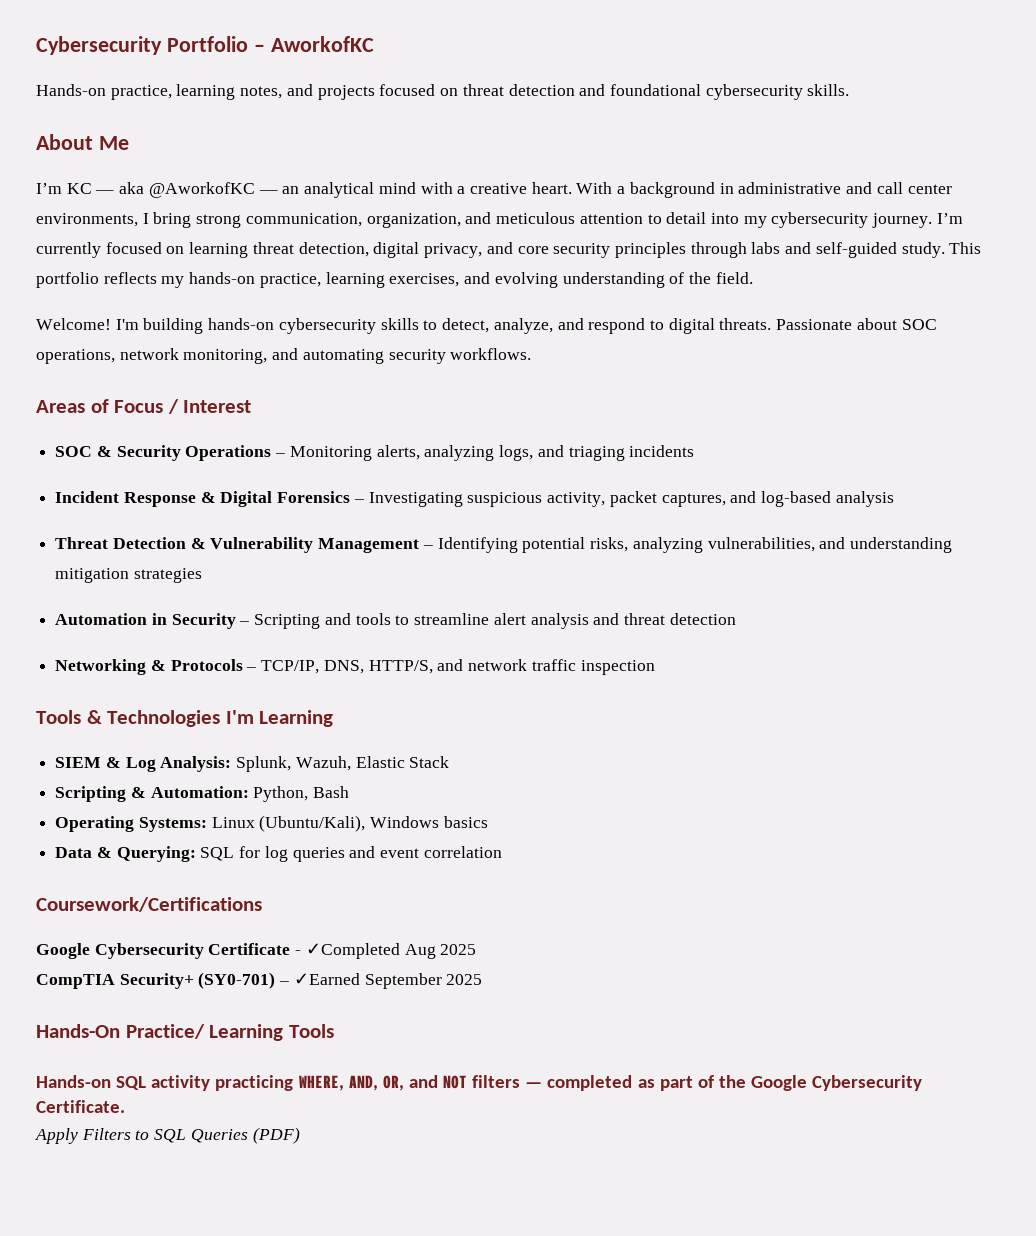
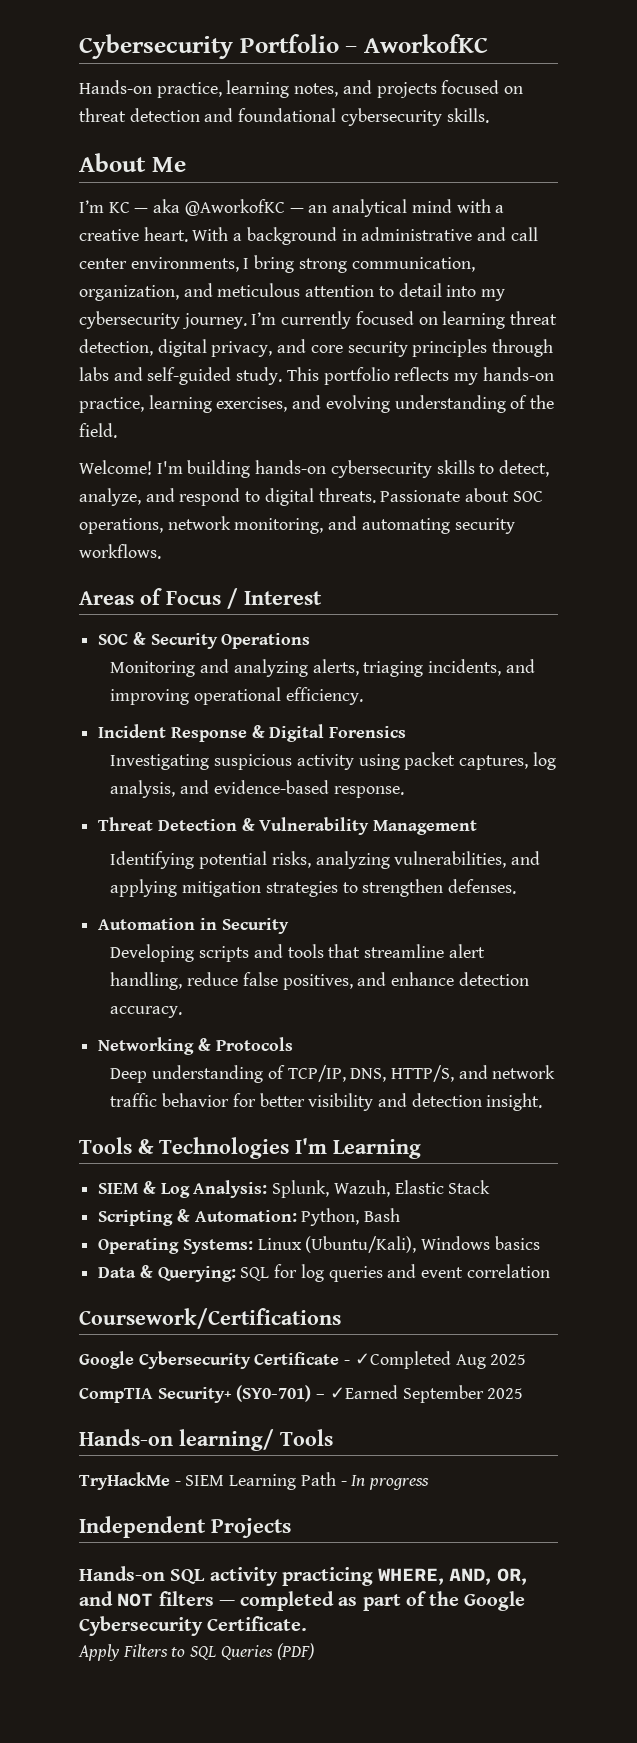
- SOC & Security Operations – Monitoring alerts, analyzing logs, and triaging incidents
+ SOC & Security Operations
+ Monitoring and analyzing alerts, triaging incidents, and improving operational efficiency.
- Incident Response & Digital Forensics – Investigating suspicious activity, packet captures, and log-based analysis
+ Incident Response & Digital Forensics
+ Investigating suspicious activity using packet captures, log analysis, and evidence-based response.
- Threat Detection & Vulnerability Management – Identifying potential risks, analyzing vulnerabilities, and understanding mitigation strategies
+ Threat Detection & Vulnerability Management
+ Identifying potential risks, analyzing vulnerabilities, and applying mitigation strategies to strengthen defenses.
- Automation in Security – Scripting and tools to streamline alert analysis and threat detection
+ Automation in Security
+ Developing scripts and tools that streamline alert handling, reduce false positives, and enhance detection accuracy.
- Networking & Protocols – TCP/IP, DNS, HTTP/S, and network traffic inspection
+ Networking & Protocols
+ Deep understanding of TCP/IP, DNS, HTTP/S, and network traffic behavior for better visibility and detection insight.
- Hands-On Practice/ Learning Tools
+ Hands-on learning/ Tools
+ TryHackMe - SIEM Learning Path - In progress
+ Independent Projects

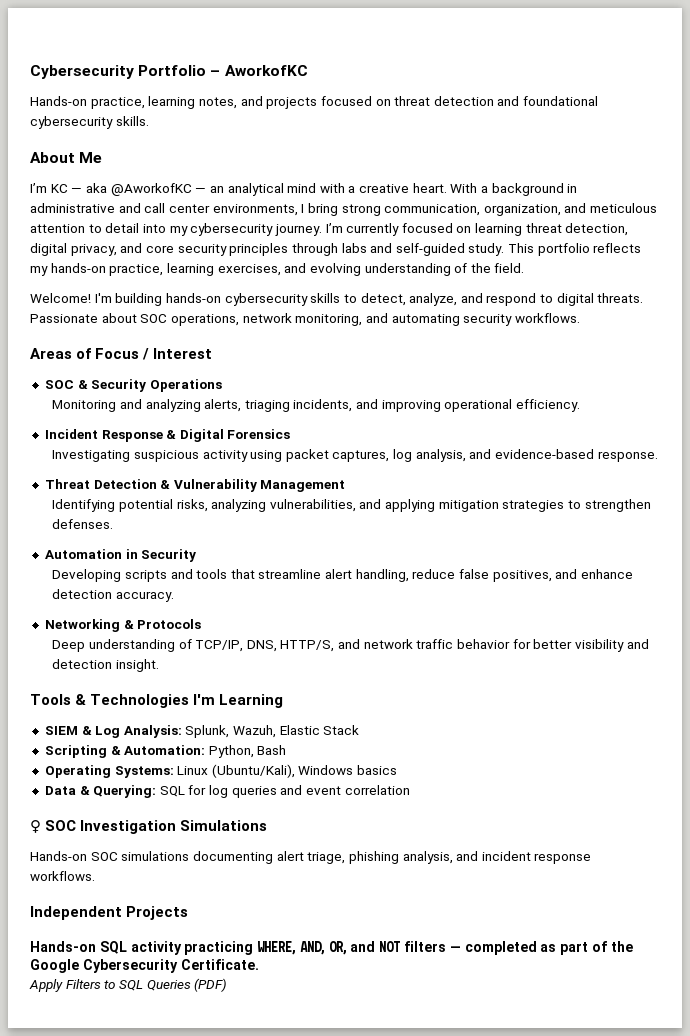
- Coursework/Certifications
- Google Cybersecurity Certificate - ✓Completed Aug 2025
- CompTIA Security+ (SY0-701) – ✓Earned September 2025
- Hands-on learning/ Tools
- TryHackMe - SIEM Learning Path - In progress
+ ♀ SOC Investigation Simulations
+ Hands-on SOC simulations documenting alert triage, phishing analysis, and incident response workflows.

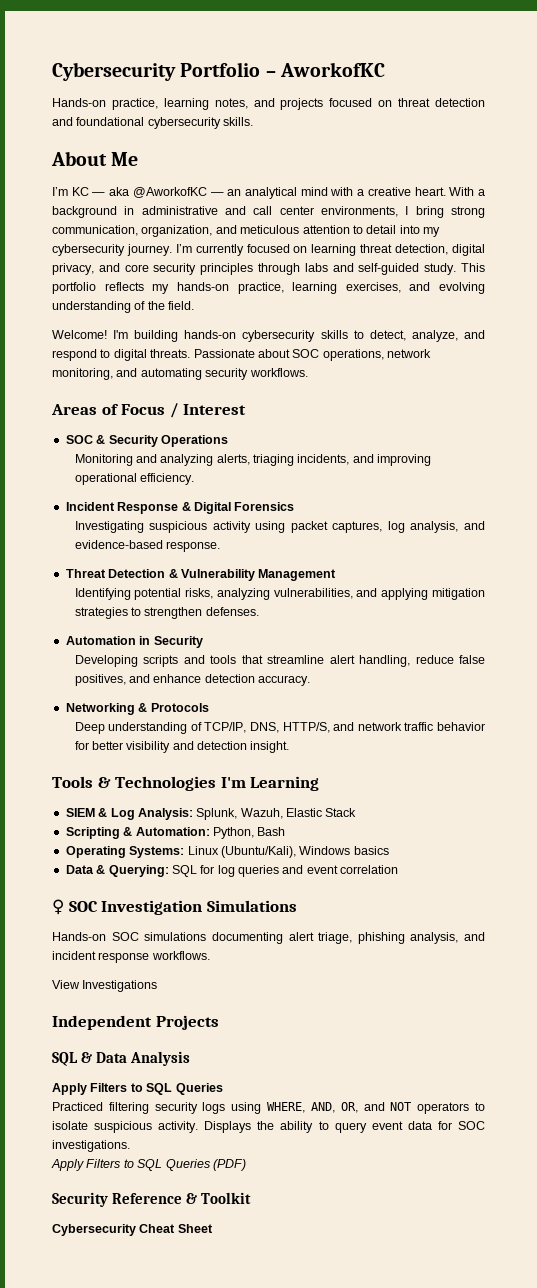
+ View Investigations
- Hands-on SQL activity practicing WHERE, AND, OR, and NOT filters — completed as part of the Google Cybersecurity Certificate.
+ SQL & Data Analysis
+ Apply Filters to SQL Queries
+ Practiced filtering security logs using WHERE, AND, OR, and NOT operators to isolate suspicious activity. Displays the ability to query event data for SOC investigations.
+ Security Reference & Toolkit
+ Cybersecurity Cheat Sheet

